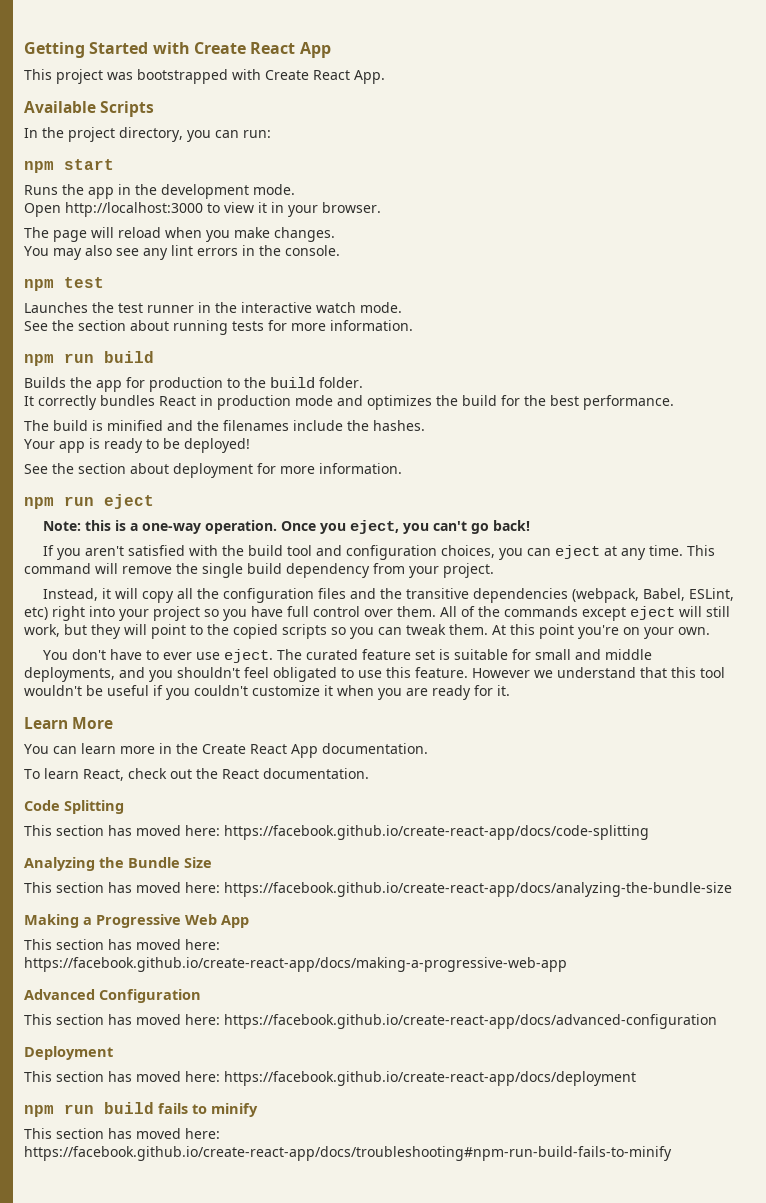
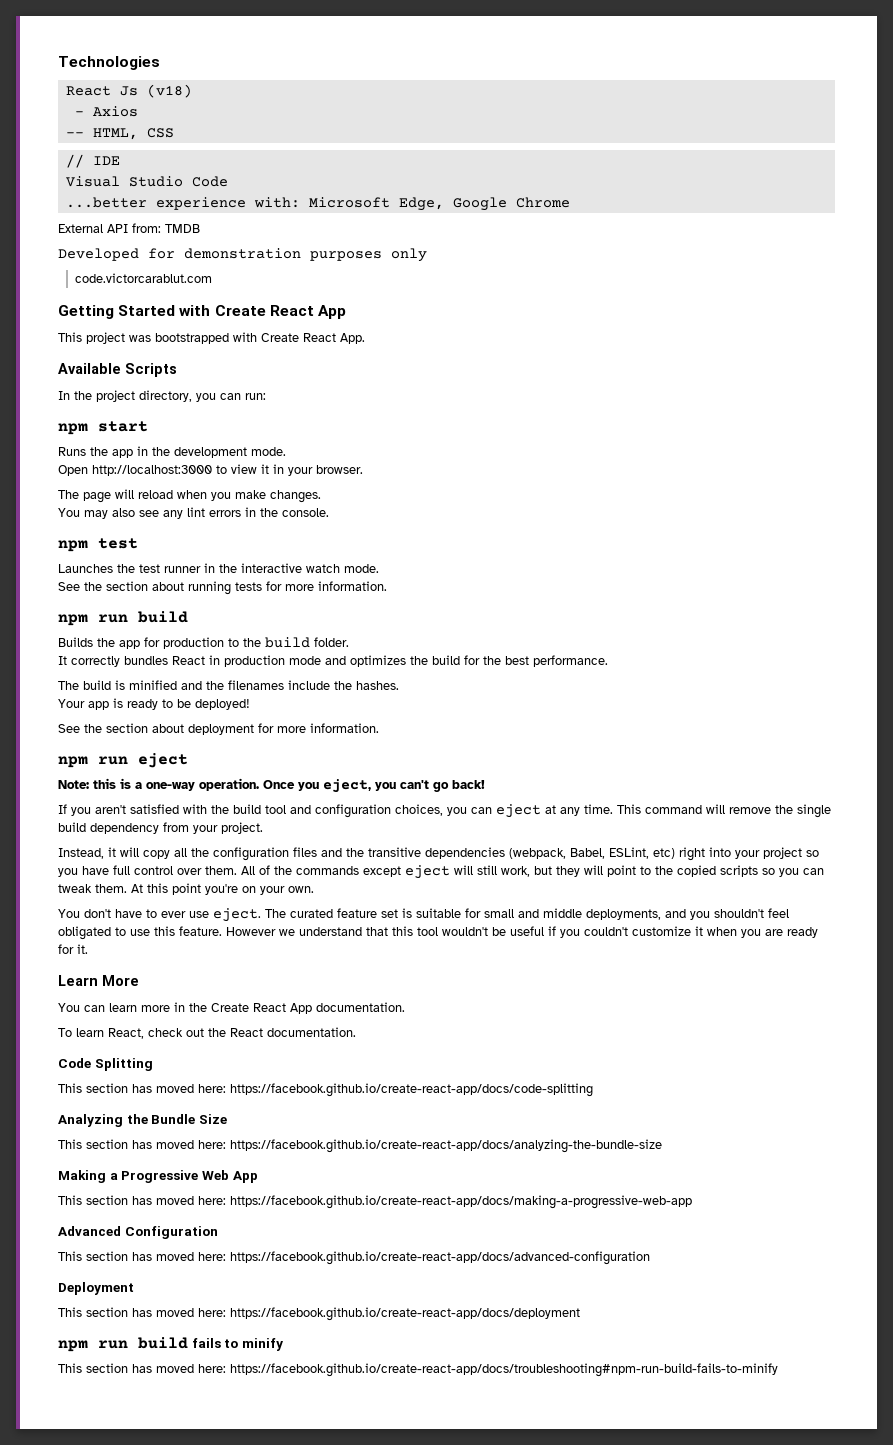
+ Technologies
+ React Js (v18)
+ - Axios
+ -- HTML, CSS
+ // IDE
+ Visual Studio Code
+ ...better experience with: Microsoft Edge, Google Chrome
+ External API from: TMDB
+ Developed for demonstration purposes only
+ code.victorcarablut.com

